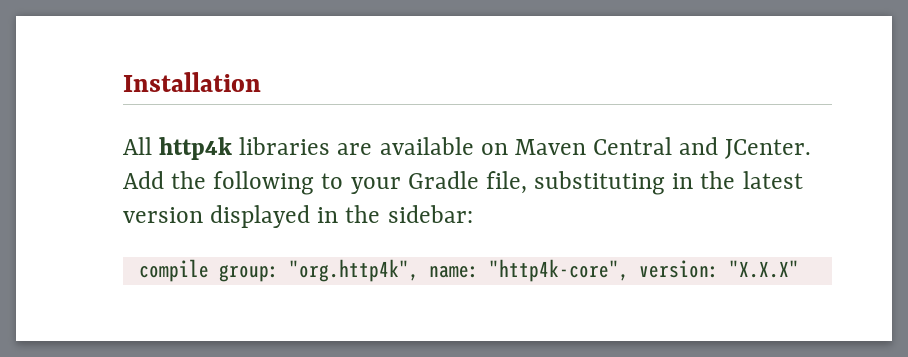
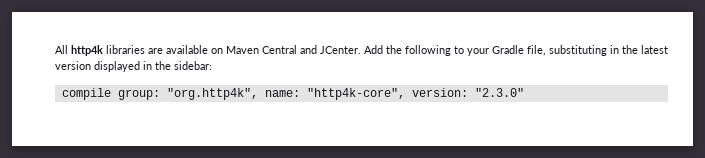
- Installation
- compile group: "org.http4k", name: "http4k-core", version: "X.X.X"
+ compile group: "org.http4k", name: "http4k-core", version: "2.3.0"

